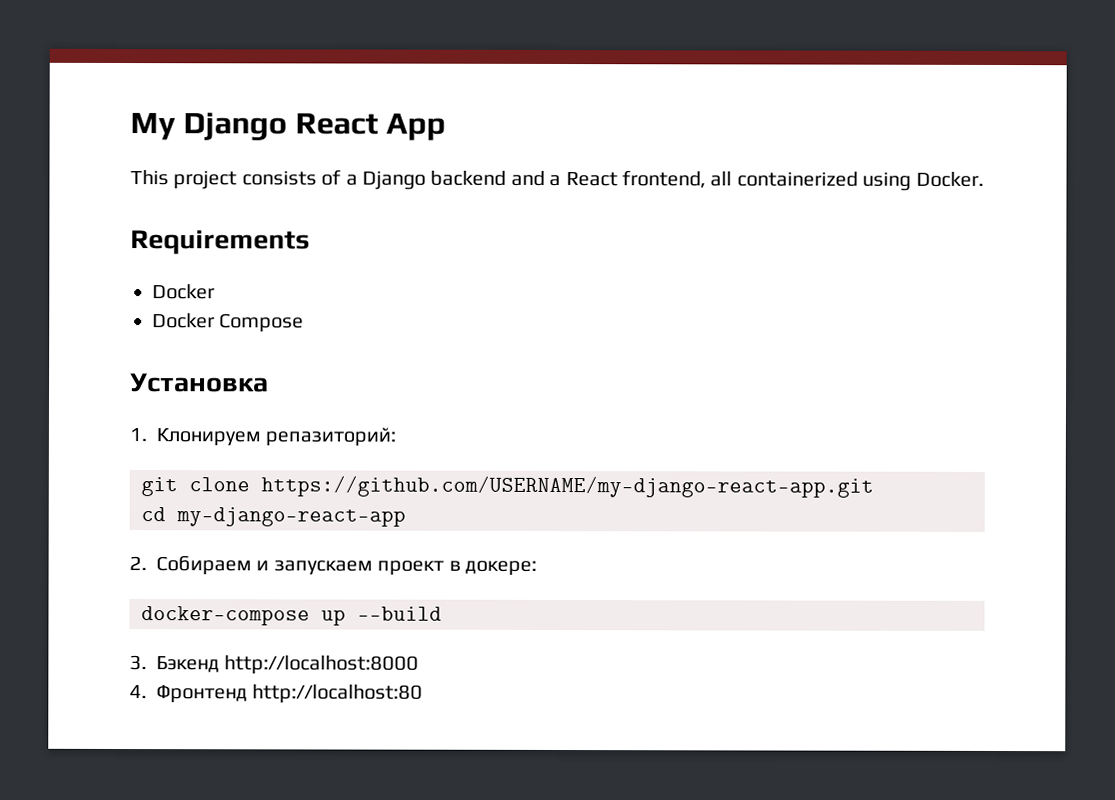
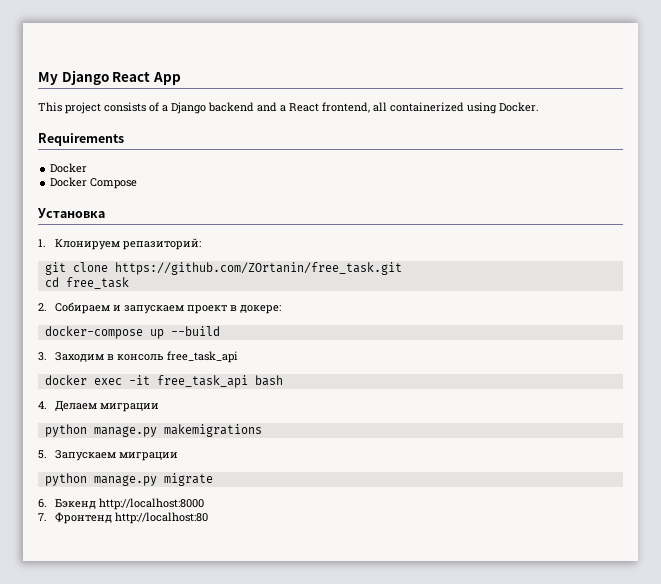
- git clone https://github.com/USERNAME/my-django-react-app.git
+ git clone https://github.com/ZOrtanin/free_task.git
- cd my-django-react-app
+ cd free_task
- 3. Бэкенд http://localhost:8000
+ 3. Заходим в консоль free_task_api
+ docker exec -it free_task_api bash
+ 4. Делаем миграции
+ python manage.py makemigrations
+ 5. Запускаем миграции
+ python manage.py migrate
+ 6. Бэкенд http://localhost:8000
- 4. Фронтенд http://localhost:80
+ 7. Фронтенд http://localhost:80

